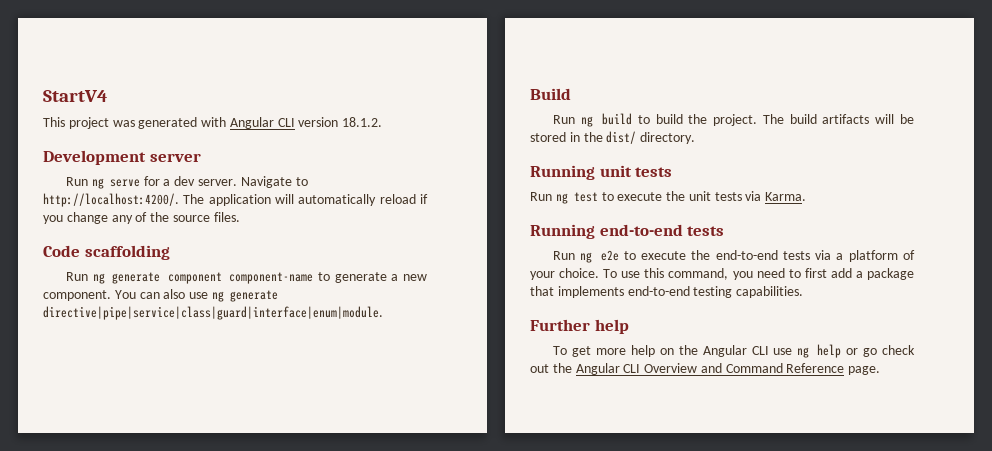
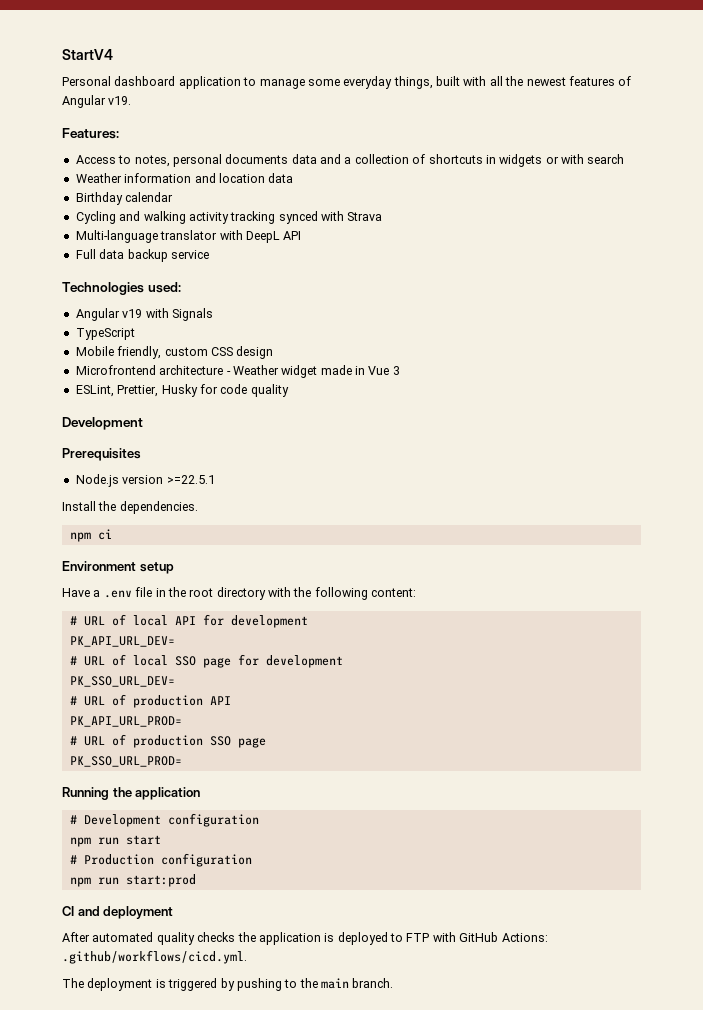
- This project was generated with Angular CLI version 18.1.2.
- Development server
- Run ng serve for a dev server. Navigate to http://localhost:4200/. The application will automatically reload if you change any of the source files.
- Code scaffolding
- Run ng generate component component-name to generate a new component. You can also use ng generate directive|pipe|service|class|guard|interface|enum|module.
- Build
- Run ng build to build the project. The build artifacts will be stored in the dist/ directory.
- Running unit tests
- Run ng test to execute the unit tests via Karma.
- Running end-to-end tests
- Run ng e2e to execute the end-to-end tests via a platform of your choice. To use this command, you need to first add a package that implements end-to-end testing capabilities.
- Further help
- To get more help on the Angular CLI use ng help or go check out the Angular CLI Overview and Command Reference page.
+ Personal dashboard application to manage some everyday things, built with all the newest features of Angular v19.
+ Features:
+ Access to notes, personal documents data and a collection of shortcuts in widgets or with search
+ Weather information and location data
+ Birthday calendar
+ Cycling and walking activity tracking synced with Strava
+ Multi-language translator with DeepL API
+ Full data backup service
+ Technologies used:
+ Angular v19 with Signals
+ TypeScript
+ Mobile friendly, custom CSS design
+ Microfrontend architecture - Weather widget made in Vue 3
+ ESLint, Prettier, Husky for code quality
+ Development
+ Prerequisites
+ Node.js version >=22.5.1
+ Install the dependencies.
+ npm ci
+ Environment setup
+ Have a .env file in the root directory with the following content:
+ # URL of local API for development
+ PK_API_URL_DEV=
+ # URL of local SSO page for development
+ PK_SSO_URL_DEV=
+ # URL of production API
+ PK_API_URL_PROD=
+ # URL of production SSO page
+ PK_SSO_URL_PROD=
+ Running the application
+ # Development configuration
+ npm run start
+ # Production configuration
+ npm run start:prod
+ CI and deployment
+ After automated quality checks the application is deployed to FTP with GitHub Actions: .github/workflows/cicd.yml.
+ The deployment is triggered by pushing to the main branch.

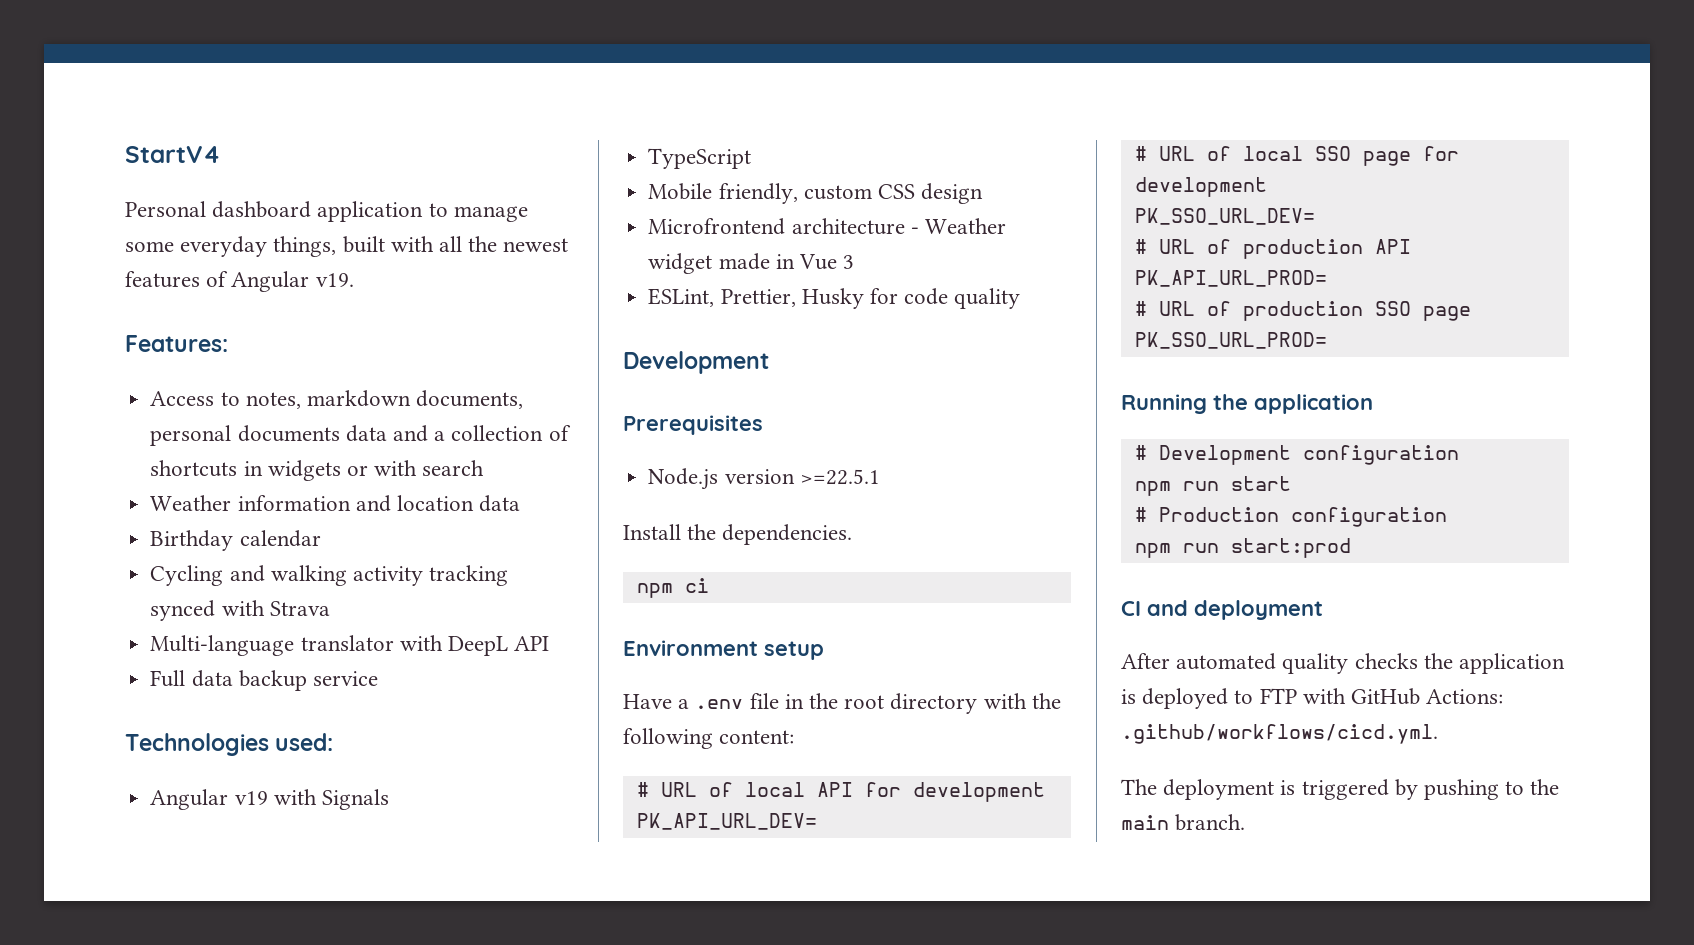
- Access to notes, personal documents data and a collection of shortcuts in widgets or with search
+ Access to notes, markdown documents, personal documents data and a collection of shortcuts in widgets or with search

